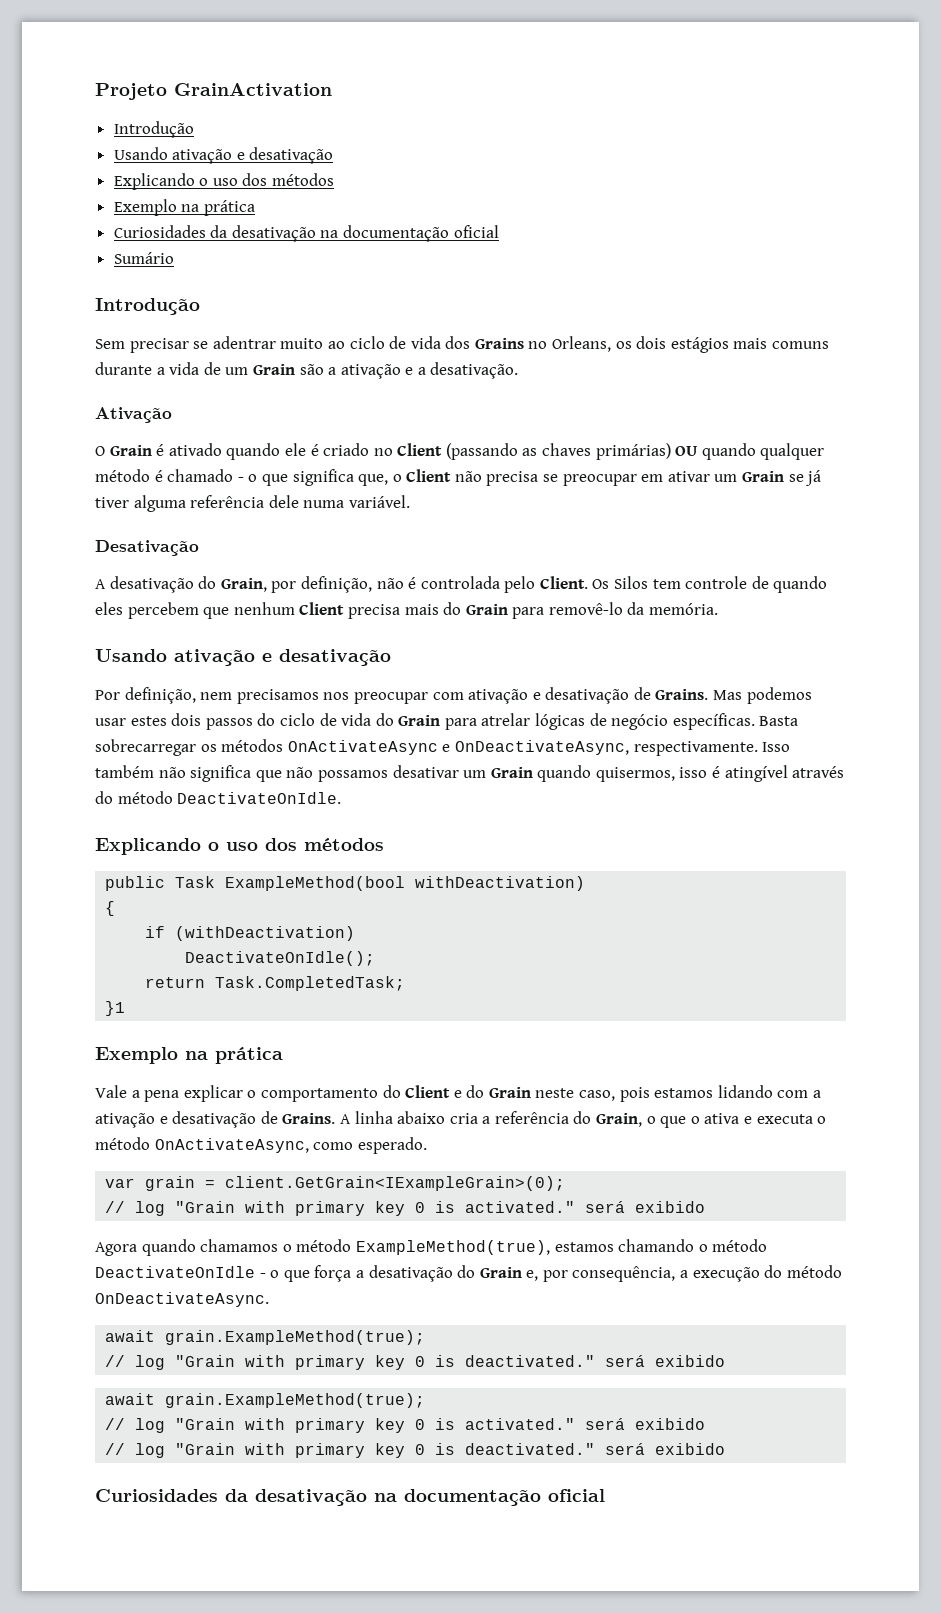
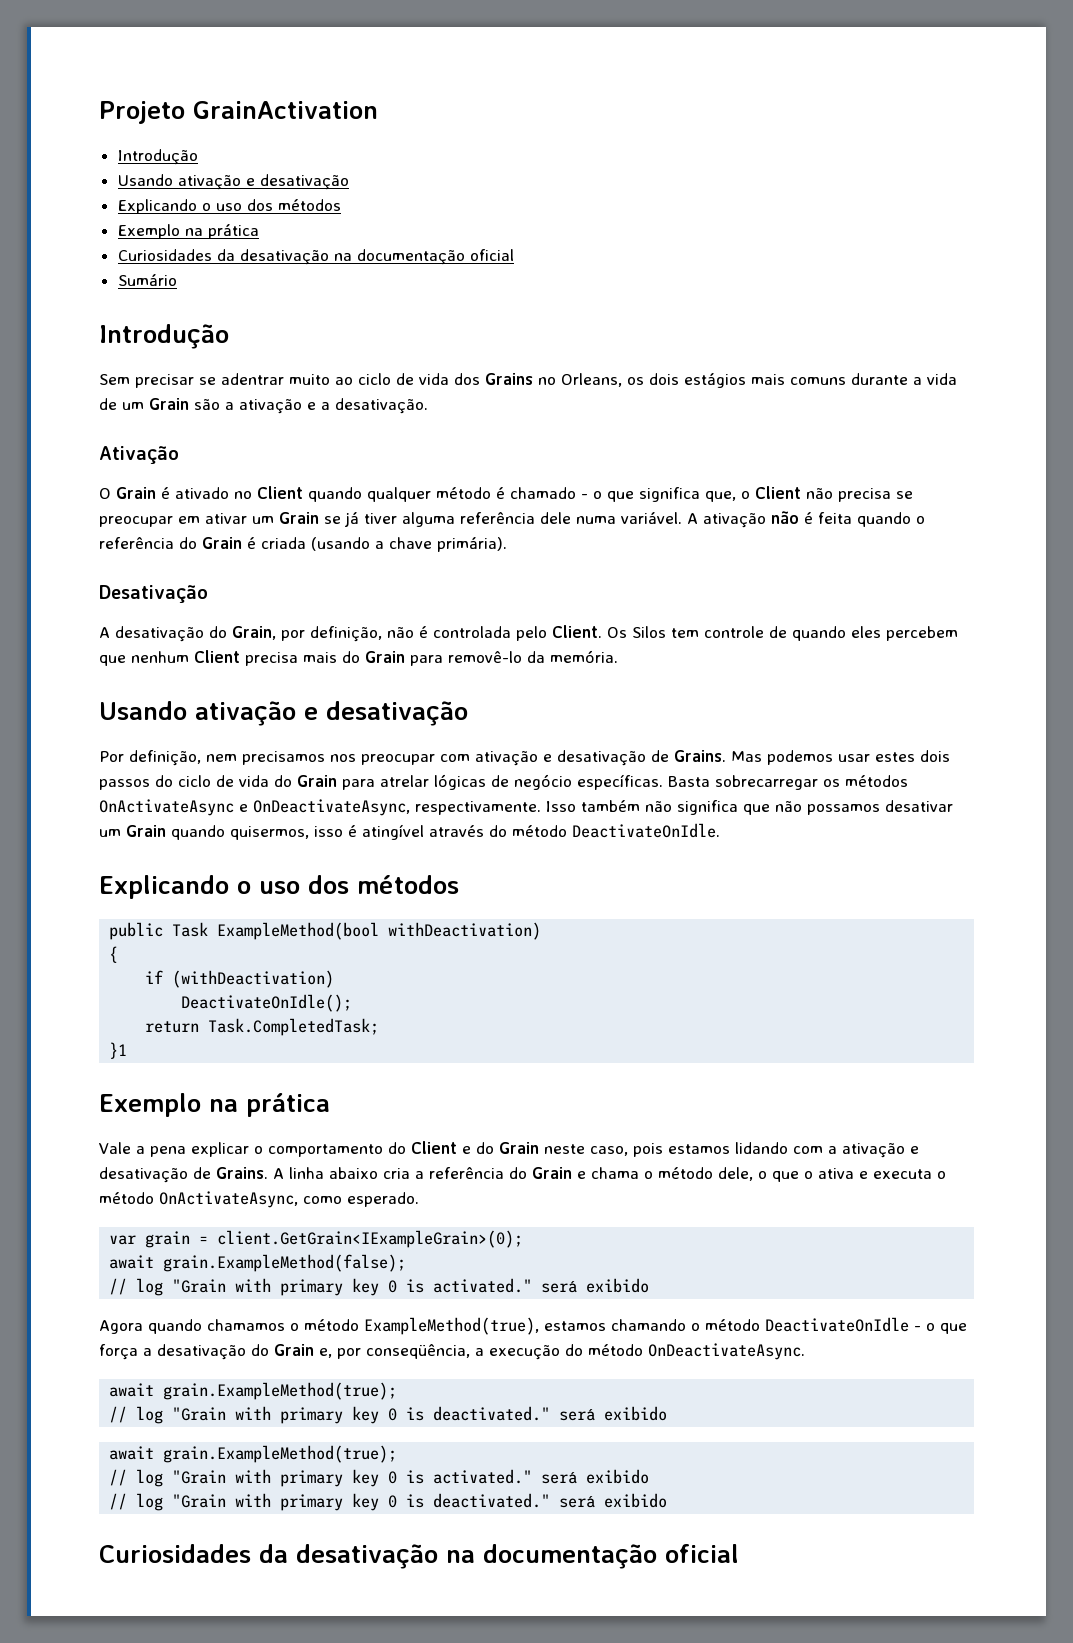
- O Grain é ativado quando ele é criado no Client (passando as chaves primárias) OU quando qualquer método é chamado - o que significa que, o Client não precisa se preocupar em ativar um Grain se já tiver alguma referência dele numa variável.
+ O Grain é ativado no Client quando qualquer método é chamado - o que significa que, o Client não precisa se preocupar em ativar um Grain se já tiver alguma referência dele numa variável. A ativação não é feita quando o referência do Grain é criada (usando a chave primária).
- A linha abaixo cria a referência do Grain, o que o ativa e executa o método OnActivateAsync, como esperado.
+ A linha abaixo cria a referência do Grain e chama o método dele, o que o ativa e executa o método OnActivateAsync, como esperado.
+ await grain.ExampleMethod(false);
- Agora quando chamamos o método ExampleMethod(true), estamos chamando o método DeactivateOnIdle - o que força a desativação do Grain e, por consequência, a execução do método OnDeactivateAsync.
+ Agora quando chamamos o método ExampleMethod(true), estamos chamando o método DeactivateOnIdle - o que força a desativação do Grain e, por conseqüência, a execução do método OnDeactivateAsync.

